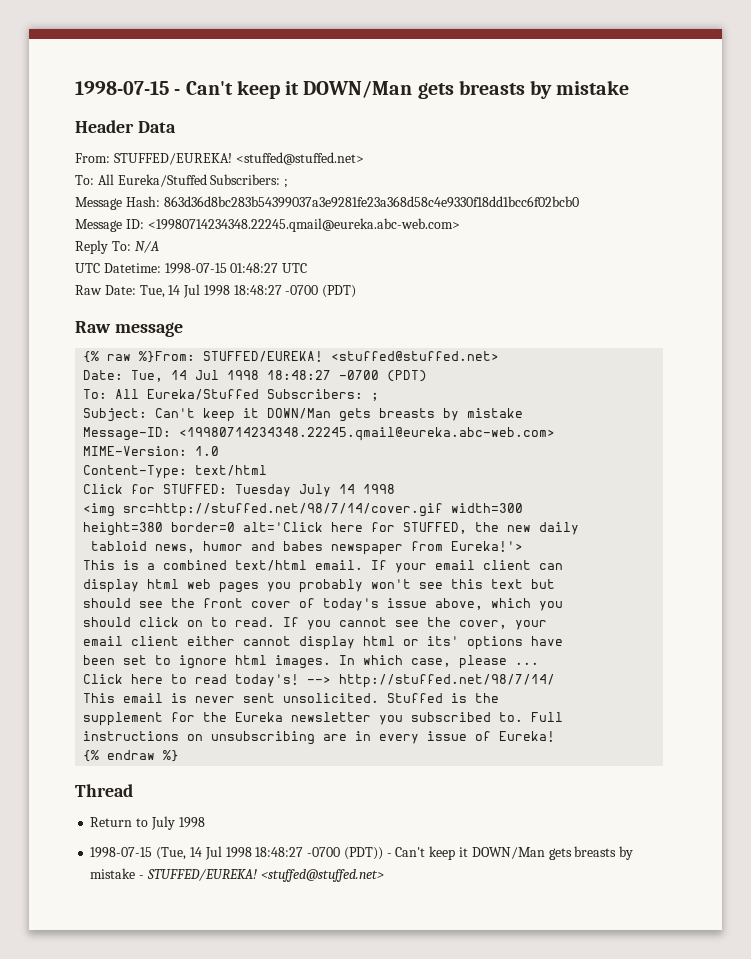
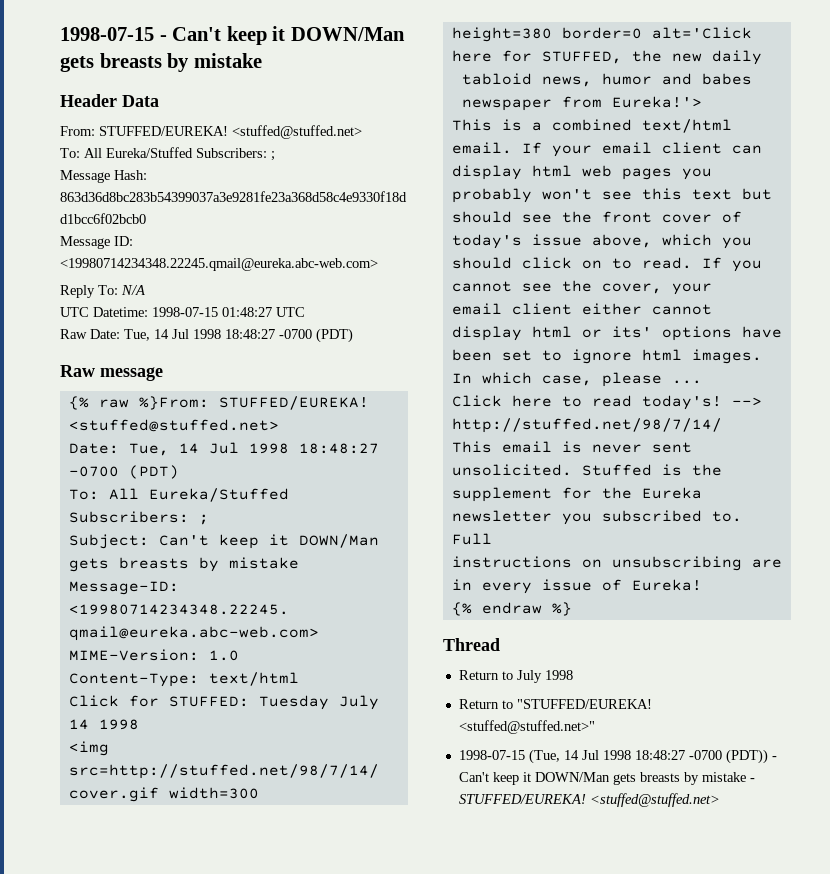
+ Return to "STUFFED/EUREKA! <stuffed@stuffed.net>"

